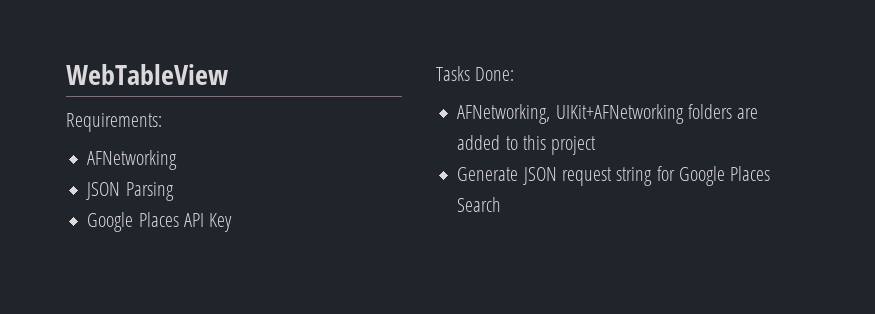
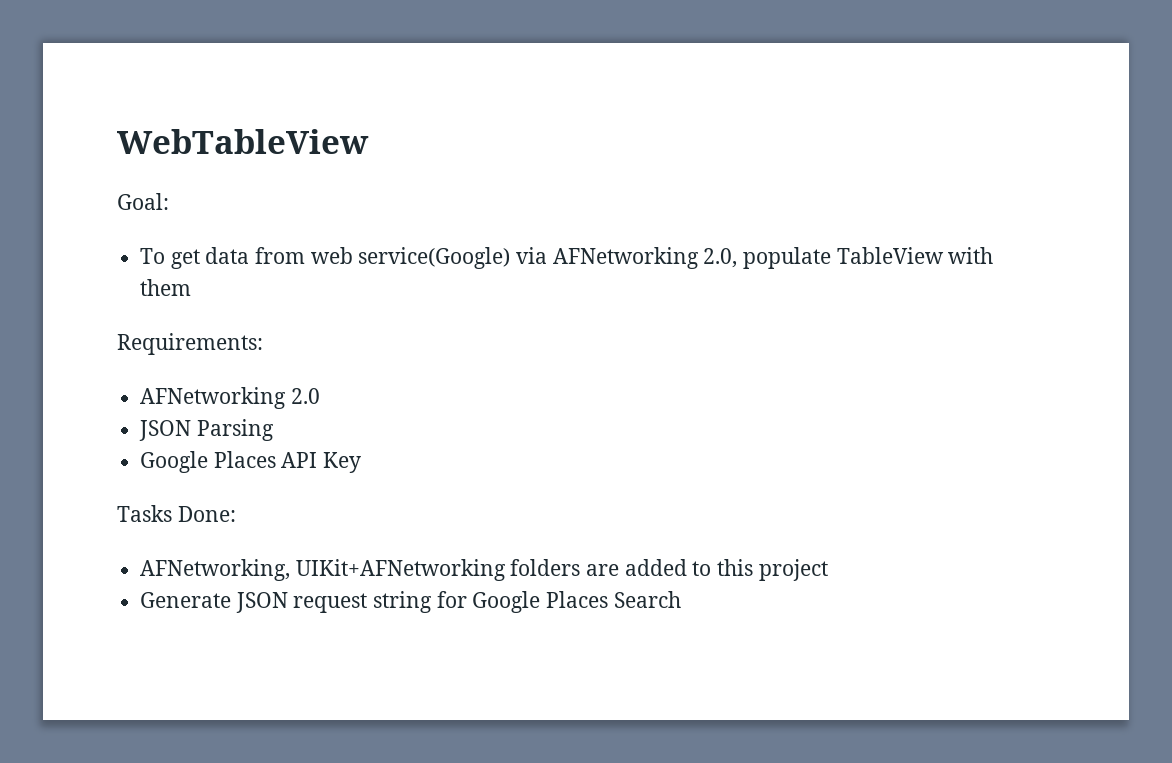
+ Goal:
+ To get data from web service(Google) via AFNetworking 2.0, populate TableView with them
- AFNetworking
+ AFNetworking 2.0

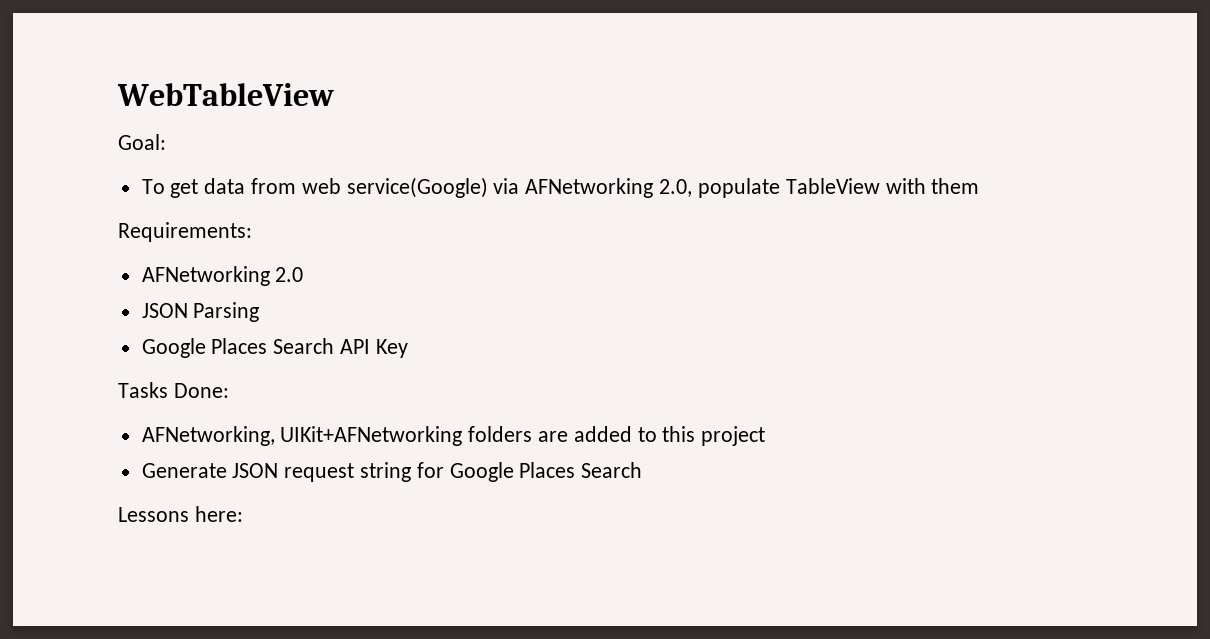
- Google Places API Key
+ Google Places Search API Key
+ Lessons here:

